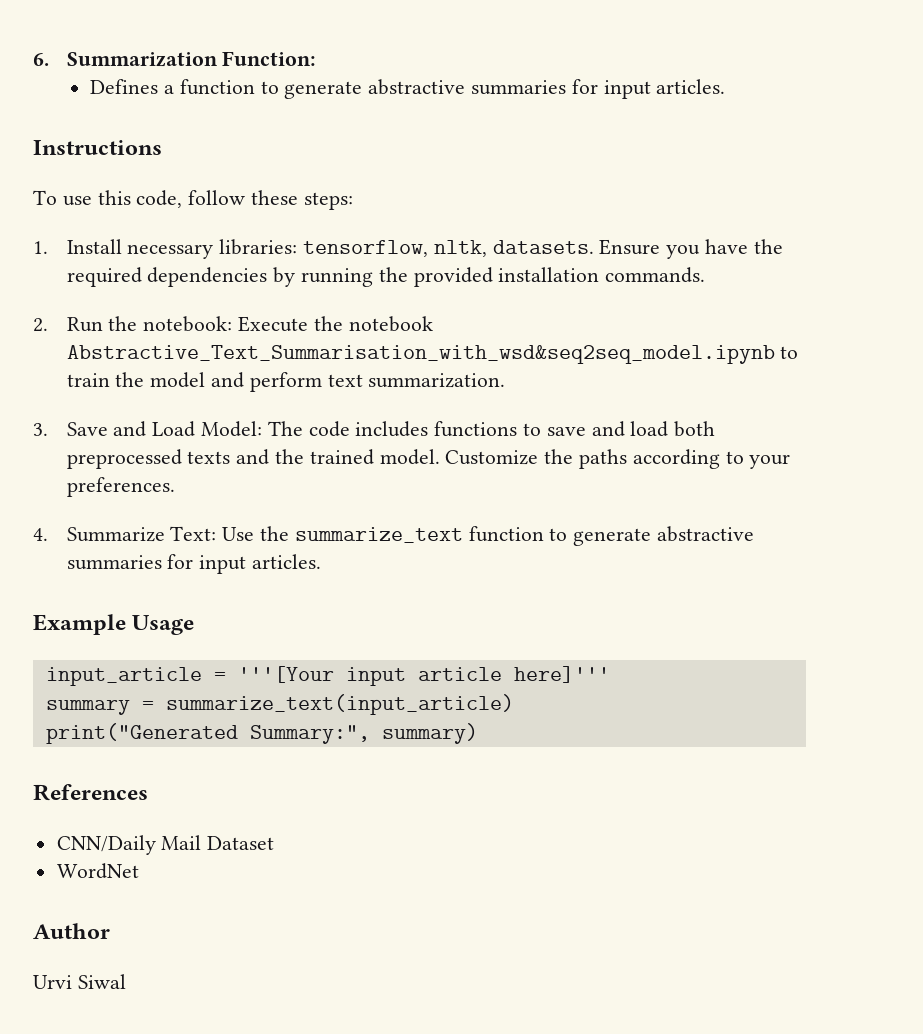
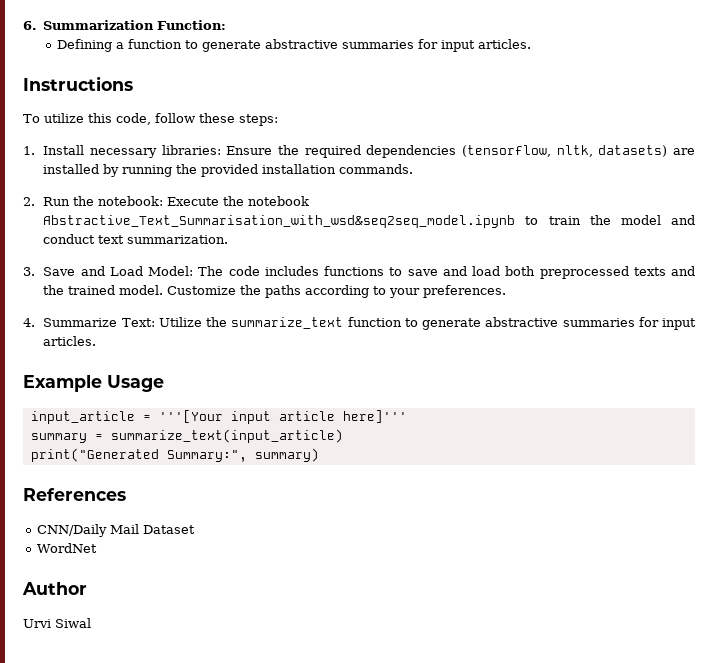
- Defines a function to generate abstractive summaries for input articles.
+ Defining a function to generate abstractive summaries for input articles.
- To use this code, follow these steps:
+ To utilize this code, follow these steps:
- 1. Install necessary libraries: tensorflow, nltk, datasets. Ensure you have the required dependencies by running the provided installation commands.
+ 1. Install necessary libraries: Ensure the required dependencies (tensorflow, nltk, datasets) are installed by running the provided installation commands.
- 2. Run the notebook: Execute the notebook Abstractive_Text_Summarisation_with_wsd&seq2seq_model.ipynb to train the model and perform text summarization.
+ 2. Run the notebook: Execute the notebook Abstractive_Text_Summarisation_with_wsd&seq2seq_model.ipynb to train the model and conduct text summarization.
- 4. Summarize Text: Use the summarize_text function to generate abstractive summaries for input articles.
+ 4. Summarize Text: Utilize the summarize_text function to generate abstractive summaries for input articles.

